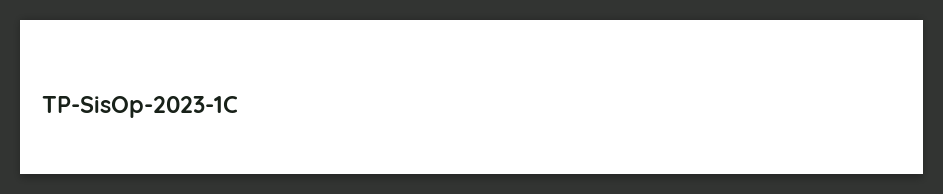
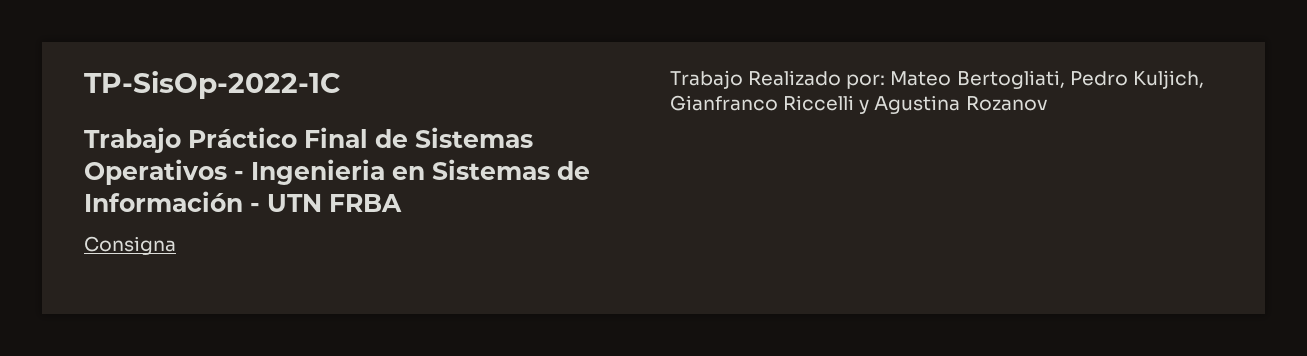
- TP-SisOp-2023-1C
+ TP-SisOp-2022-1C
+ Trabajo Práctico Final de Sistemas Operativos - Ingenieria en Sistemas de Información - UTN FRBA
+ Consigna
+ Trabajo Realizado por: Mateo Bertogliati, Pedro Kuljich, Gianfranco Riccelli y Agustina Rozanov

